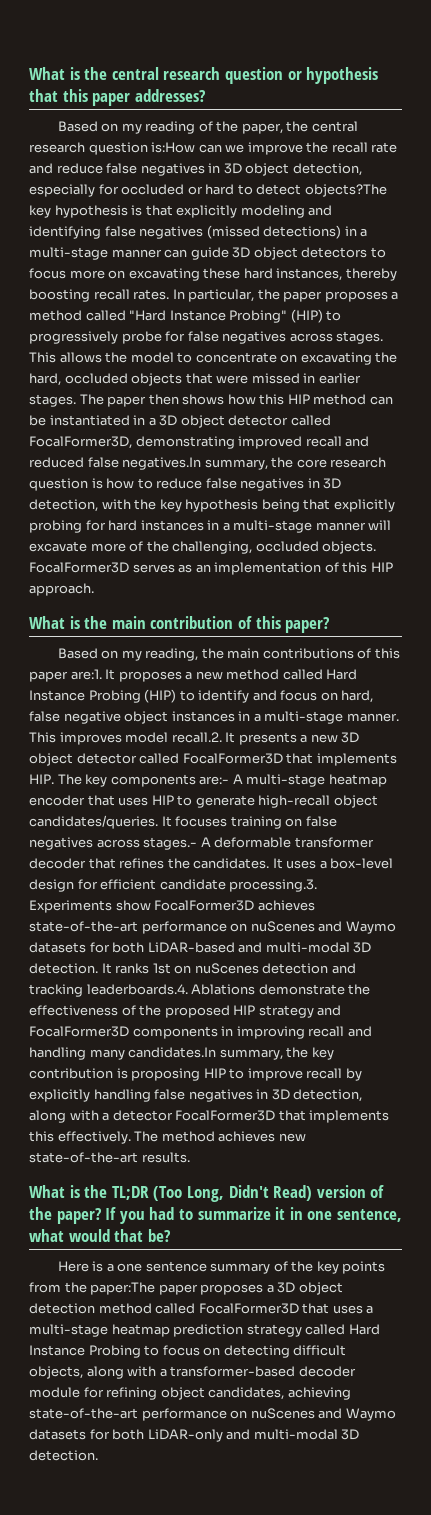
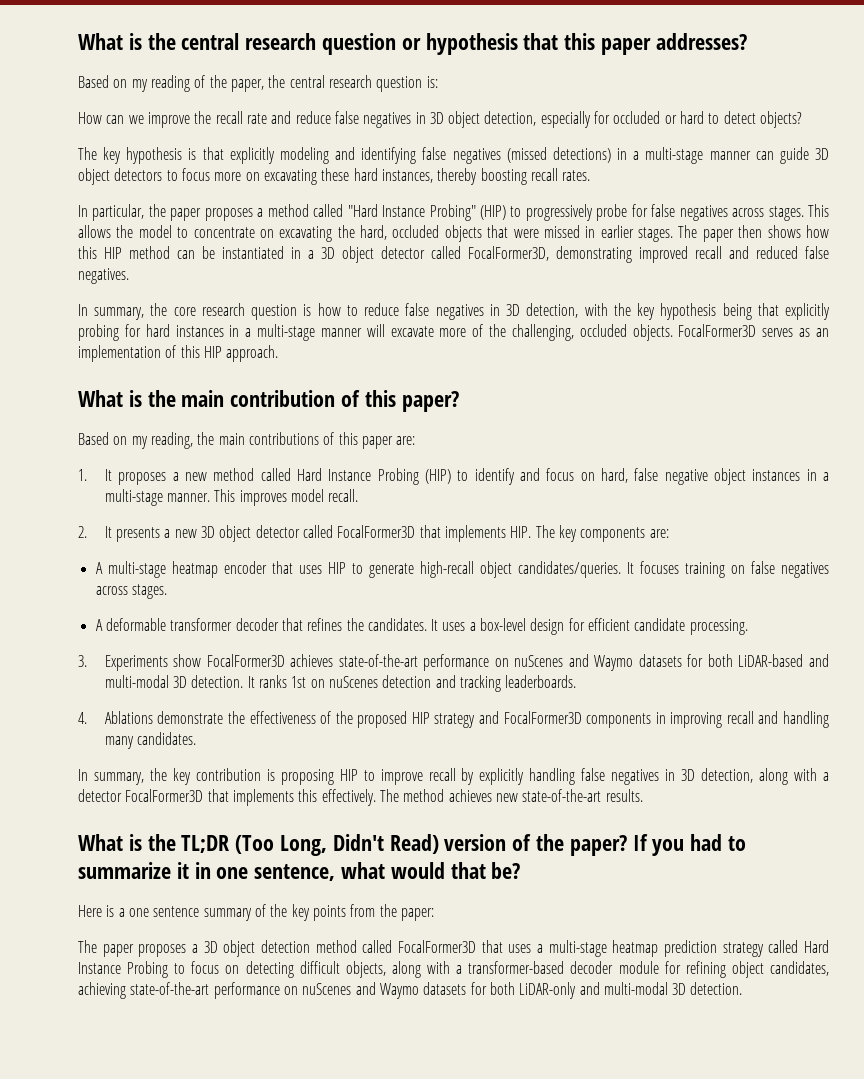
- Based on my reading of the paper, the central research question is:How can we improve the recall rate and reduce false negatives in 3D object detection, especially for occluded or hard to detect objects?The key hypothesis is that explicitly modeling and identifying false negatives (missed detections) in a multi-stage manner can guide 3D object detectors to focus more on excavating these hard instances, thereby boosting recall rates. In particular, the paper proposes a method called "Hard Instance Probing" (HIP) to progressively probe for false negatives across stages.
+ Based on my reading of the paper, the central research question is:
+ How can we improve the recall rate and reduce false negatives in 3D object detection, especially for occluded or hard to detect objects?
+ The key hypothesis is that explicitly modeling and identifying false negatives (missed detections) in a multi-stage manner can guide 3D object detectors to focus more on excavating these hard instances, thereby boosting recall rates.
+ In particular, the paper proposes a method called "Hard Instance Probing" (HIP) to progressively probe for false negatives across stages.
- The paper then shows how this HIP method can be instantiated in a 3D object detector called FocalFormer3D, demonstrating improved recall and reduced false negatives.In summary, the core research question is how to reduce false negatives in 3D detection, with the key hypothesis being that explicitly probing for hard instances in a multi-stage manner will excavate more of the challenging, occluded objects.
+ The paper then shows how this HIP method can be instantiated in a 3D object detector called FocalFormer3D, demonstrating improved recall and reduced false negatives.
+ In summary, the core research question is how to reduce false negatives in 3D detection, with the key hypothesis being that explicitly probing for hard instances in a multi-stage manner will excavate more of the challenging, occluded objects.
- Based on my reading, the main contributions of this paper are:1. It proposes a new method called Hard Instance Probing (HIP) to identify and focus on hard, false negative object instances in a multi-stage manner.
+ Based on my reading, the main contributions of this paper are:
+ 1. It proposes a new method called Hard Instance Probing (HIP) to identify and focus on hard, false negative object instances in a multi-stage manner.
- This improves model recall.2. It presents a new 3D object detector called FocalFormer3D that implements HIP. The key components are:- A multi-stage heatmap encoder that uses HIP to generate high-recall object candidates/queries.
+ This improves model recall.
+ 2. It presents a new 3D object detector called FocalFormer3D that implements HIP. The key components are:
+ A multi-stage heatmap encoder that uses HIP to generate high-recall object candidates/queries.
- It focuses training on false negatives across stages.- A deformable transformer decoder that refines the candidates.
+ It focuses training on false negatives across stages.
+ A deformable transformer decoder that refines the candidates.
- It uses a box-level design for efficient candidate processing.3. Experiments show FocalFormer3D achieves state-of-the-art performance on nuScenes and Waymo datasets for both LiDAR-based and multi-modal 3D detection.
+ It uses a box-level design for efficient candidate processing.
+ 3. Experiments show FocalFormer3D achieves state-of-the-art performance on nuScenes and Waymo datasets for both LiDAR-based and multi-modal 3D detection.
- It ranks 1st on nuScenes detection and tracking leaderboards.4. Ablations demonstrate the effectiveness of the proposed HIP strategy and FocalFormer3D components in improving recall and handling many candidates.In summary, the key contribution is proposing HIP to improve recall by explicitly handling false negatives in 3D detection, along with a detector FocalFormer3D that implements this effectively.
+ It ranks 1st on nuScenes detection and tracking leaderboards.
+ 4. Ablations demonstrate the effectiveness of the proposed HIP strategy and FocalFormer3D components in improving recall and handling many candidates.
+ In summary, the key contribution is proposing HIP to improve recall by explicitly handling false negatives in 3D detection, along with a detector FocalFormer3D that implements this effectively.
- Here is a one sentence summary of the key points from the paper:The paper proposes a 3D object detection method called FocalFormer3D that uses a multi-stage heatmap prediction strategy called Hard Instance Probing to focus on detecting difficult objects, along with a transformer-based decoder module for refining object candidates, achieving state-of-the-art performance on nuScenes and Waymo datasets for both LiDAR-only and multi-modal 3D detection.
+ Here is a one sentence summary of the key points from the paper:
+ The paper proposes a 3D object detection method called FocalFormer3D that uses a multi-stage heatmap prediction strategy called Hard Instance Probing to focus on detecting difficult objects, along with a transformer-based decoder module for refining object candidates, achieving state-of-the-art performance on nuScenes and Waymo datasets for both LiDAR-only and multi-modal 3D detection.

